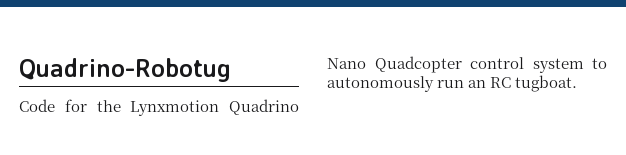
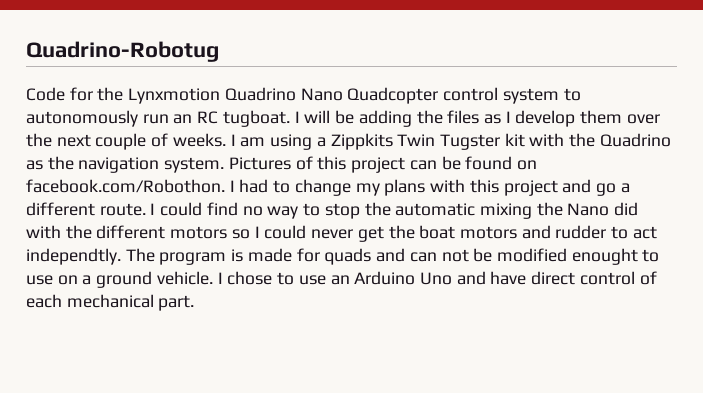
+ I will be adding the files as I develop them over the next couple of weeks. I am using a Zippkits Twin Tugster kit with the Quadrino as the navigation system. Pictures of this project can be found on facebook.com/Robothon. I had to change my plans with this project and go a different route. I could find no way to stop the automatic mixing the Nano did with the different motors so I could never get the boat motors and rudder to act independtly. The program is made for quads and can not be modified enought to use on a ground vehicle. I chose to use an Arduino Uno and have direct control of each mechanical part.

